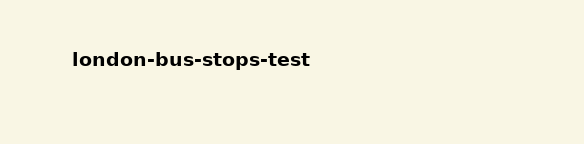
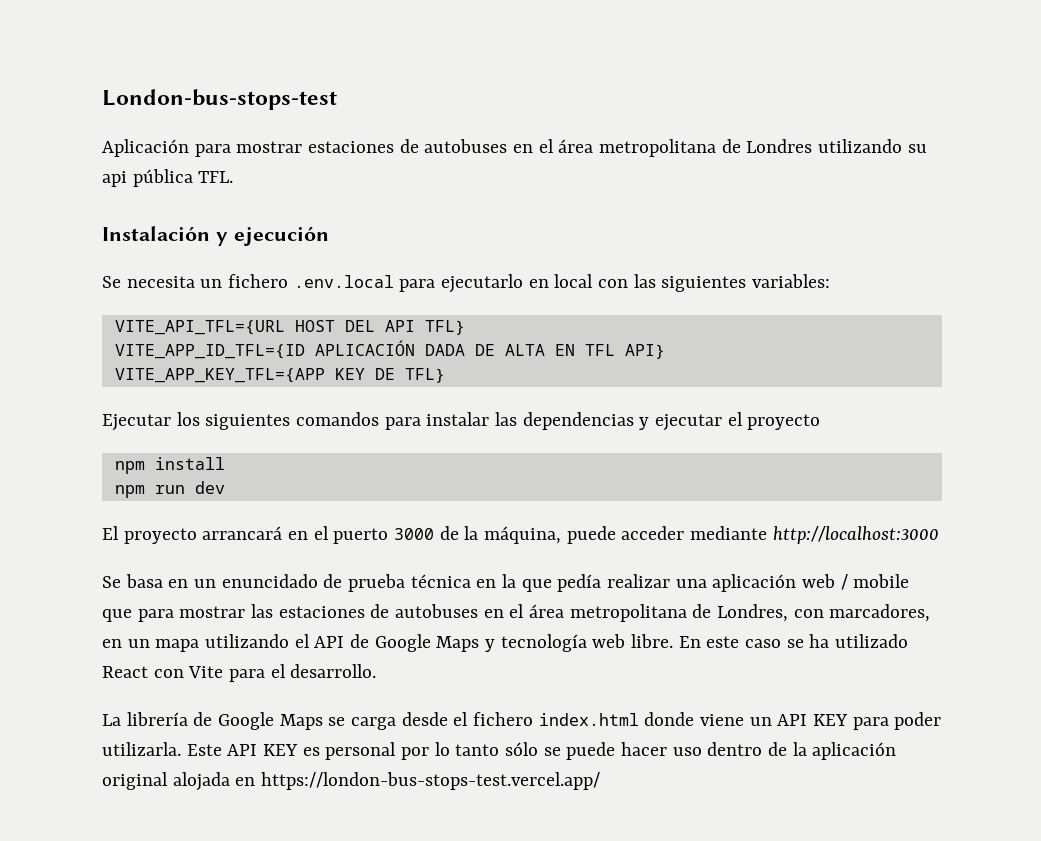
- london-bus-stops-test
+ London-bus-stops-test
+ Aplicación para mostrar estaciones de autobuses en el área metropolitana de Londres utilizando su api pública TFL.
+ Instalación y ejecución
+ Se necesita un fichero .env.local para ejecutarlo en local con las siguientes variables:
+ VITE_API_TFL={URL HOST DEL API TFL}
+ VITE_APP_ID_TFL={ID APLICACIÓN DADA DE ALTA EN TFL API}
+ VITE_APP_KEY_TFL={APP KEY DE TFL}
+ Ejecutar los siguientes comandos para instalar las dependencias y ejecutar el proyecto
+ npm install
+ npm run dev
+ El proyecto arrancará en el puerto 3000 de la máquina, puede acceder mediante http://localhost:3000
+ Se basa en un enuncidado de prueba técnica en la que pedía realizar una aplicación web / mobile que para mostrar las estaciones de autobuses en el área metropolitana de Londres, con marcadores, en un mapa utilizando el API de Google Maps y tecnología web libre. En este caso se ha utilizado React con Vite para el desarrollo.
+ La librería de Google Maps se carga desde el fichero index.html donde viene un API KEY para poder utilizarla. Este API KEY es personal por lo tanto sólo se puede hacer uso dentro de la aplicación original alojada en https://london-bus-stops-test.vercel.app/

